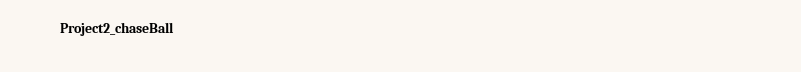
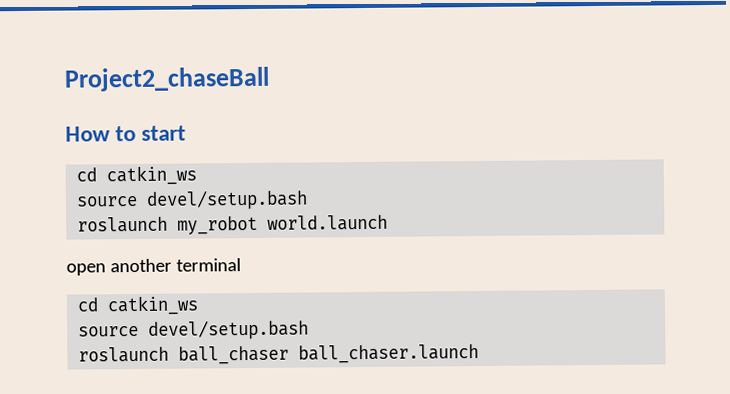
+ How to start
+ cd catkin_ws
+ source devel/setup.bash
+ roslaunch my_robot world.launch
+ open another terminal
+ cd catkin_ws
+ source devel/setup.bash
+ roslaunch ball_chaser ball_chaser.launch

